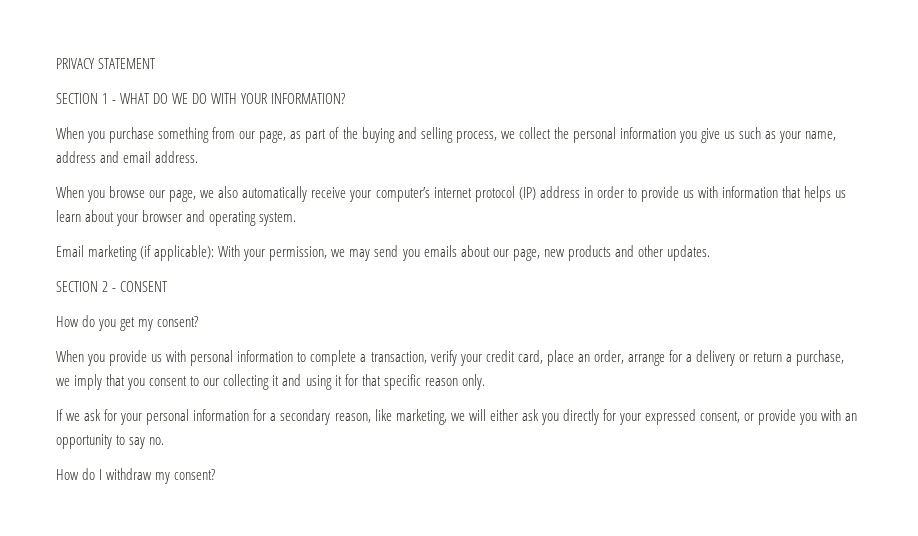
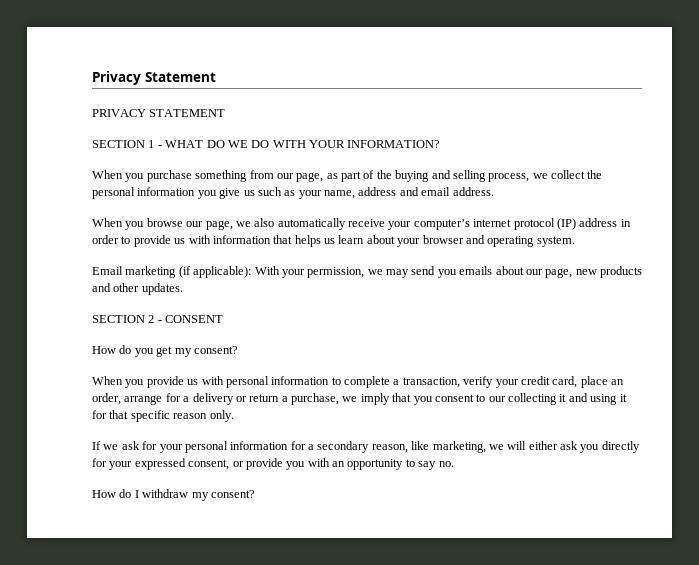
+ Privacy Statement

